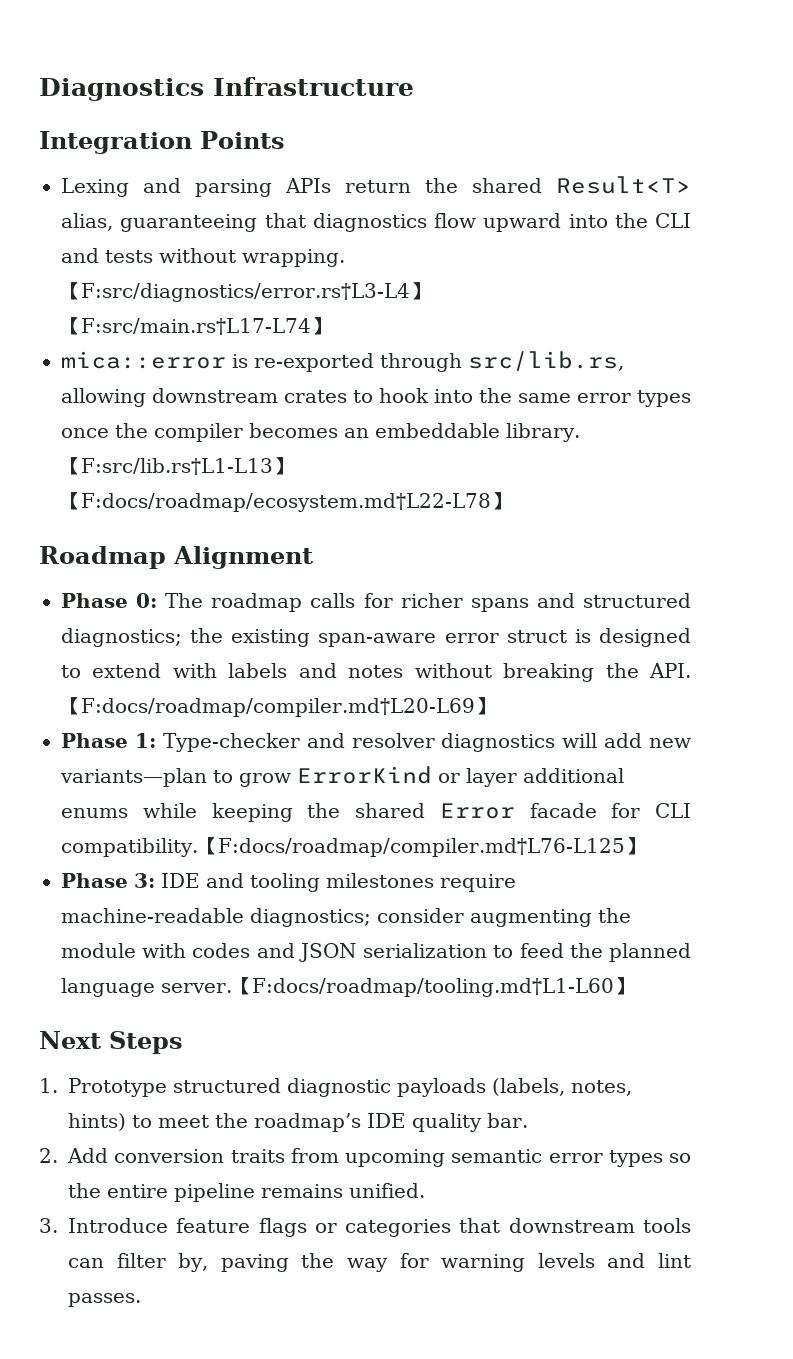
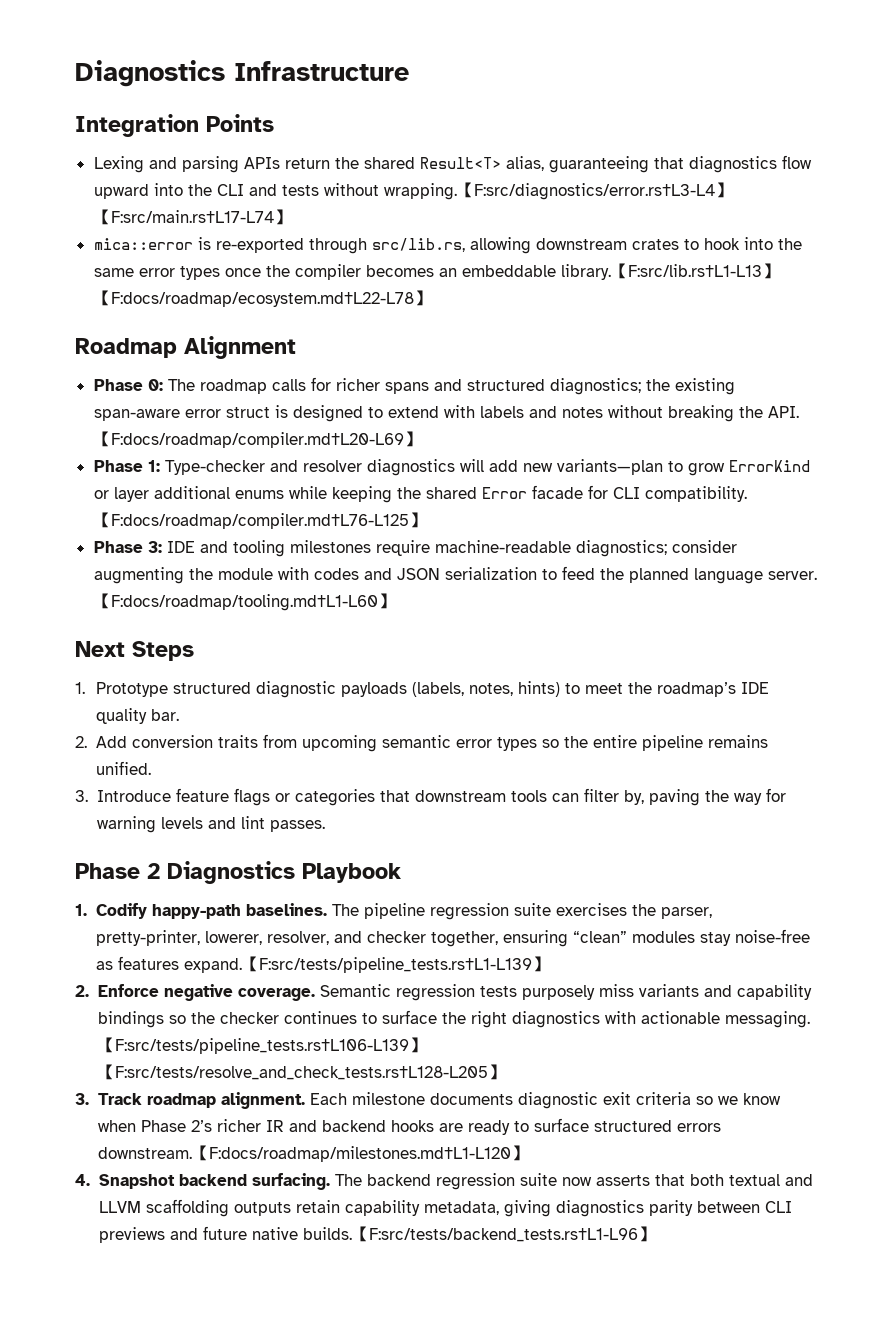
+ Phase 2 Diagnostics Playbook
+ 1. Codify happy-path baselines. The pipeline regression suite exercises the parser, pretty-printer, lowerer, resolver, and checker together, ensuring “clean” modules stay noise-free as features expand.【F:src/tests/pipeline_tests.rs†L1-L139】
+ 2. Enforce negative coverage. Semantic regression tests purposely miss variants and capability bindings so the checker continues to surface the right diagnostics with actionable messaging.【F:src/tests/pipeline_tests.rs†L106-L139】【F:src/tests/resolve_and_check_tests.rs†L128-L205】
+ 3. Track roadmap alignment. Each milestone documents diagnostic exit criteria so we know when Phase 2’s richer IR and backend hooks are ready to surface structured errors downstream.【F:docs/roadmap/milestones.md†L1-L120】
+ 4. Snapshot backend surfacing. The backend regression suite now asserts that both textual and LLVM scaffolding outputs retain capability metadata, giving diagnostics parity between CLI previews and future native builds.【F:src/tests/backend_tests.rs†L1-L96】

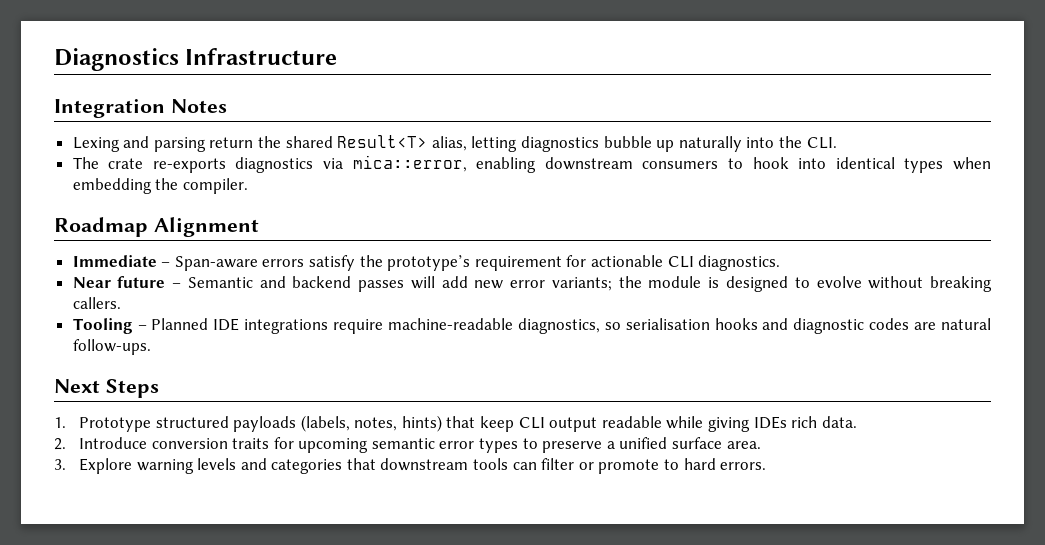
- Integration Points
+ Integration Notes
- Lexing and parsing APIs return the shared Result<T> alias, guaranteeing that diagnostics flow upward into the CLI and tests without wrapping.【F:src/diagnostics/error.rs†L3-L4】【F:src/main.rs†L17-L74】
- mica::error is re-exported through src/lib.rs, allowing downstream crates to hook into the same error types once the compiler becomes an embeddable library.【F:src/lib.rs†L1-L13】【F:docs/roadmap/ecosystem.md†L22-L78】
+ Lexing and parsing return the shared Result<T> alias, letting diagnostics bubble up naturally into the CLI.
+ The crate re-exports diagnostics via mica::error, enabling downstream consumers to hook into identical types when embedding the compiler.
  Roadmap Alignment
- Phase 0: The roadmap calls for richer spans and structured diagnostics; the existing span-aware error struct is designed to extend with labels and notes without breaking the API.【F:docs/roadmap/compiler.md†L20-L69】
- Phase 1: Type-checker and resolver diagnostics will add new variants—plan to grow ErrorKind or layer additional enums while keeping the shared Error facade for CLI compatibility.【F:docs/roadmap/compiler.md†L76-L125】
- Phase 3: IDE and tooling milestones require machine-readable diagnostics; consider augmenting the module with codes and JSON serialization to feed the planned language server.【F:docs/roadmap/tooling.md†L1-L60】
+ Immediate – Span-aware errors satisfy the prototype’s requirement for actionable CLI diagnostics.
+ Near future – Semantic and backend passes will add new error variants; the module is designed to evolve without breaking callers.
+ Tooling – Planned IDE integrations require machine-readable diagnostics, so serialisation hooks and diagnostic codes are natural follow-ups.
- 1. Prototype structured diagnostic payloads (labels, notes, hints) to meet the roadmap’s IDE quality bar.
- 2. Add conversion traits from upcoming semantic error types so the entire pipeline remains unified.
- 3. Introduce feature flags or categories that downstream tools can filter by, paving the way for warning levels and lint passes.
- Phase 2 Diagnostics Playbook
- 1. Codify happy-path baselines. The pipeline regression suite exercises the parser, pretty-printer, lowerer, resolver, and checker together, ensuring “clean” modules stay noise-free as features expand.【F:src/tests/pipeline_tests.rs†L1-L139】
- 2. Enforce negative coverage. Semantic regression tests purposely miss variants and capability bindings so the checker continues to surface the right diagnostics with actionable messaging.【F:src/tests/pipeline_tests.rs†L106-L139】【F:src/tests/resolve_and_check_tests.rs†L128-L205】
- 3. Track roadmap alignment. Each milestone documents diagnostic exit criteria so we know when Phase 2’s richer IR and backend hooks are ready to surface structured errors downstream.【F:docs/roadmap/milestones.md†L1-L120】
- 4. Snapshot backend surfacing. The backend regression suite now asserts that both textual and LLVM scaffolding outputs retain capability metadata, giving diagnostics parity between CLI previews and future native builds.【F:src/tests/backend_tests.rs†L1-L96】
+ 1. Prototype structured payloads (labels, notes, hints) that keep CLI output readable while giving IDEs rich data.
+ 2. Introduce conversion traits for upcoming semantic error types to preserve a unified surface area.
+ 3. Explore warning levels and categories that downstream tools can filter or promote to hard errors.

